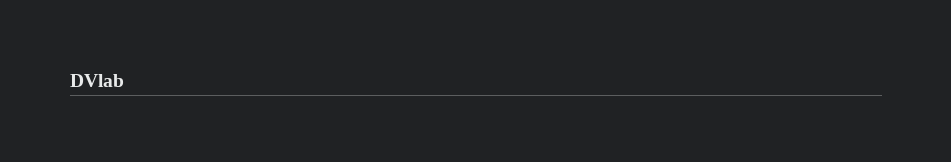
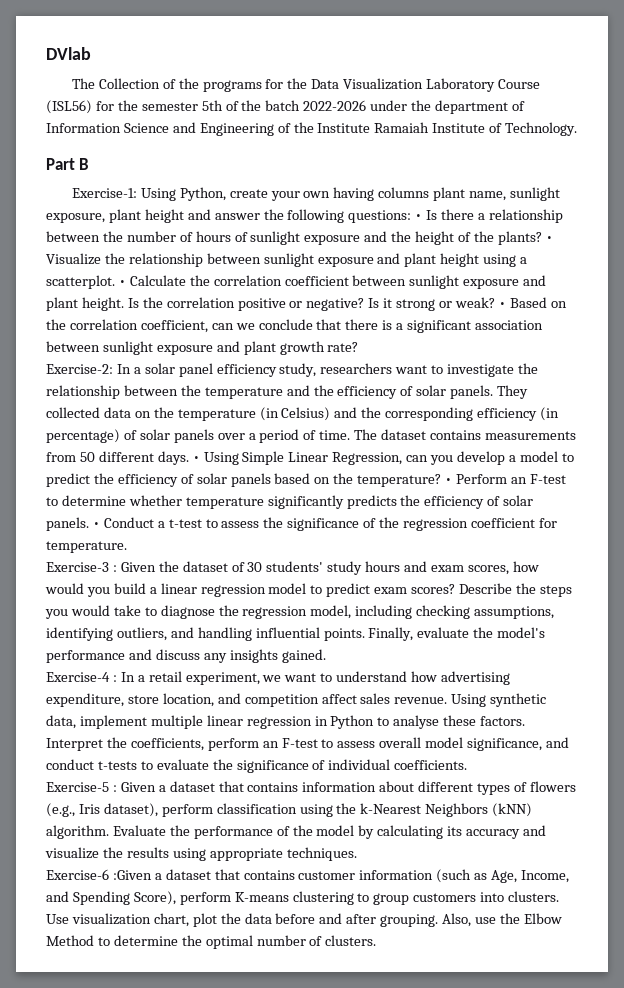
+ The Collection of the programs for the Data Visualization Laboratory Course (ISL56) for the semester 5th of the batch 2022-2026 under the department of Information Science and Engineering of the Institute Ramaiah Institute of Technology.
+ Part B
+ Exercise-1: Using Python, create your own having columns plant name, sunlight exposure, plant height and answer the following questions: • Is there a relationship between the number of hours of sunlight exposure and the height of the plants? • Visualize the relationship between sunlight exposure and plant height using a scatterplot. • Calculate the correlation coefficient between sunlight exposure and plant height. Is the correlation positive or negative? Is it strong or weak? • Based on the correlation coefficient, can we conclude that there is a significant association between sunlight exposure and plant growth rate?
+ Exercise-2: In a solar panel efficiency study, researchers want to investigate the relationship between the temperature and the efficiency of solar panels. They collected data on the temperature (in Celsius) and the corresponding efficiency (in percentage) of solar panels over a period of time. The dataset contains measurements from 50 different days. • Using Simple Linear Regression, can you develop a model to predict the efficiency of solar panels based on the temperature? • Perform an F-test to determine whether temperature significantly predicts the efficiency of solar panels. • Conduct a t-test to assess the significance of the regression coefficient for temperature.
+ Exercise-3 : Given the dataset of 30 students' study hours and exam scores, how would you build a linear regression model to predict exam scores? Describe the steps you would take to diagnose the regression model, including checking assumptions, identifying outliers, and handling influential points. Finally, evaluate the model's performance and discuss any insights gained.
+ Exercise-4 : In a retail experiment, we want to understand how advertising expenditure, store location, and competition affect sales revenue. Using synthetic data, implement multiple linear regression in Python to analyse these factors. Interpret the coefficients, perform an F-test to assess overall model significance, and conduct t-tests to evaluate the significance of individual coefficients.
+ Exercise-5 : Given a dataset that contains information about different types of flowers (e.g., Iris dataset), perform classification using the k-Nearest Neighbors (kNN) algorithm. Evaluate the performance of the model by calculating its accuracy and visualize the results using appropriate techniques.
+ Exercise-6 :Given a dataset that contains customer information (such as Age, Income, and Spending Score), perform K-means clustering to group customers into clusters. Use visualization chart, plot the data before and after grouping. Also, use the Elbow Method to determine the optimal number of clusters.

